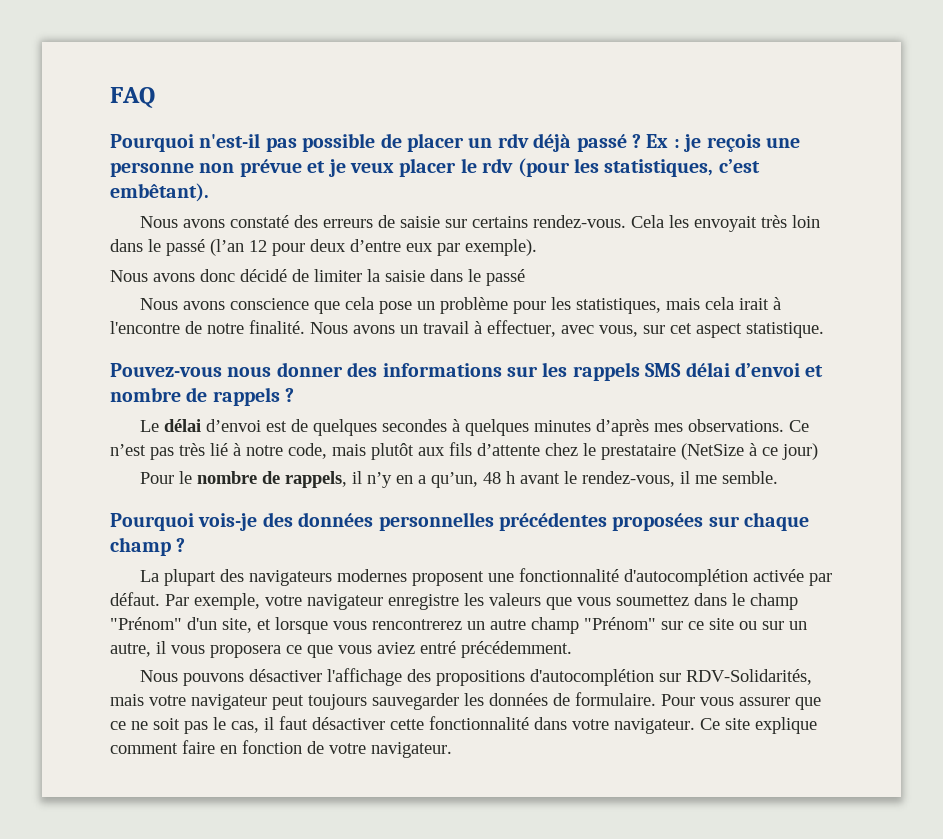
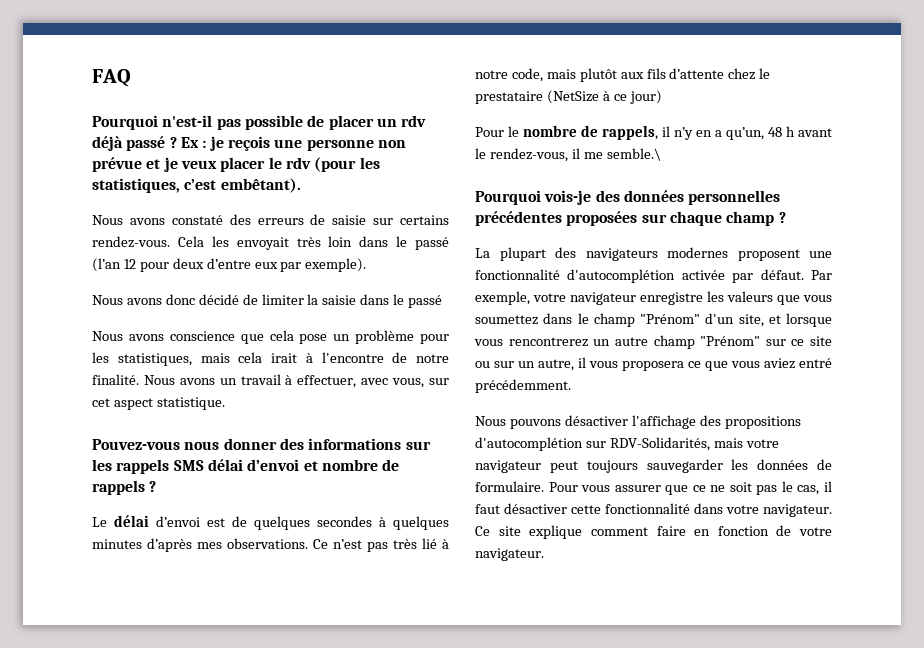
- Pour le nombre de rappels, il n’y en a qu’un, 48 h avant le rendez-vous, il me semble.
+ Pour le nombre de rappels, il n’y en a qu’un, 48 h avant le rendez-vous, il me semble.\

